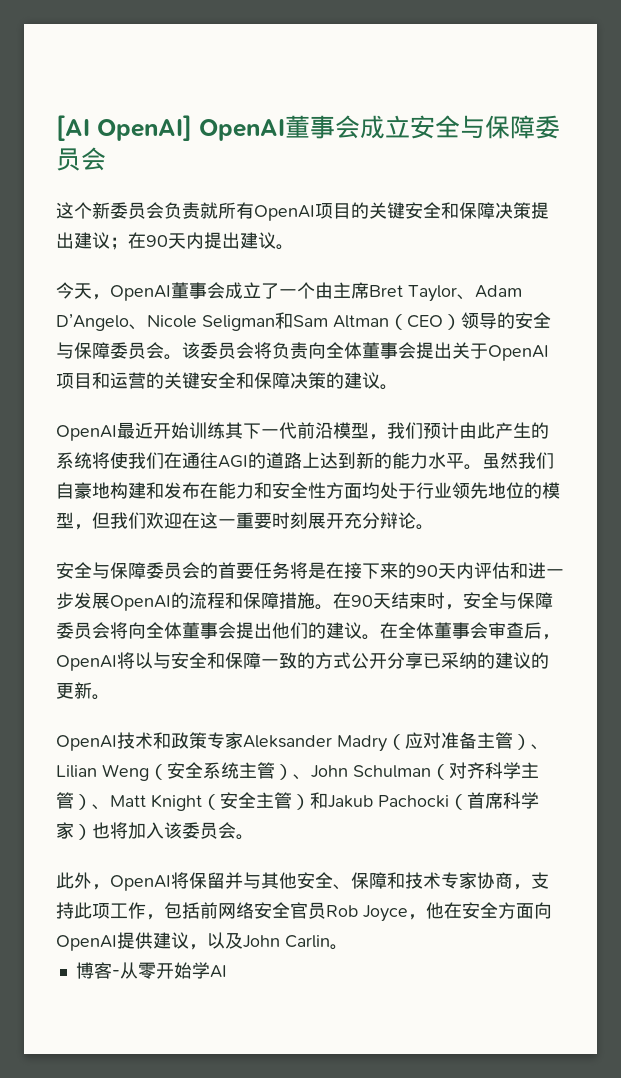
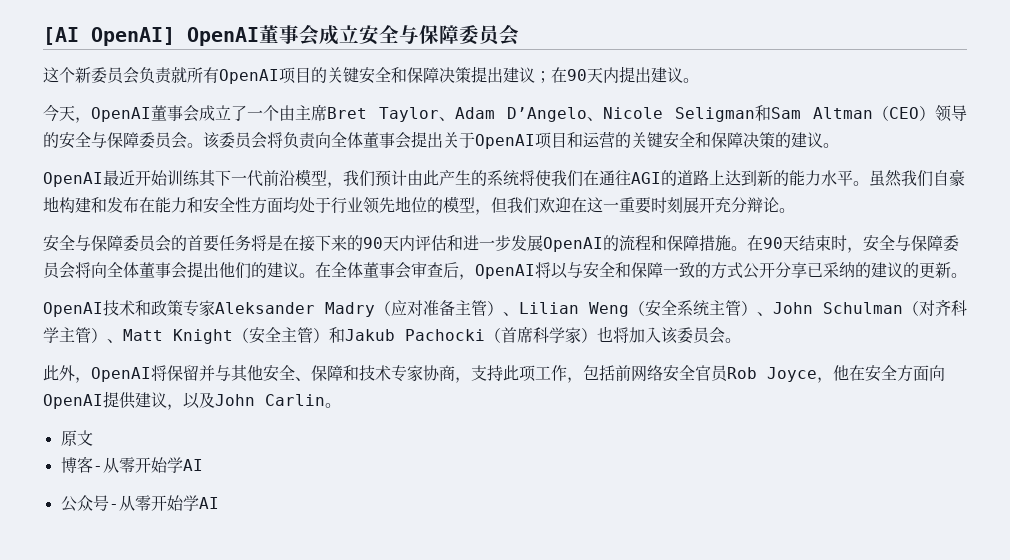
+ 原文
+ 公众号-从零开始学AI

